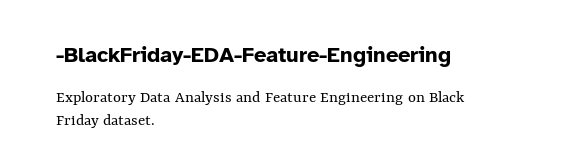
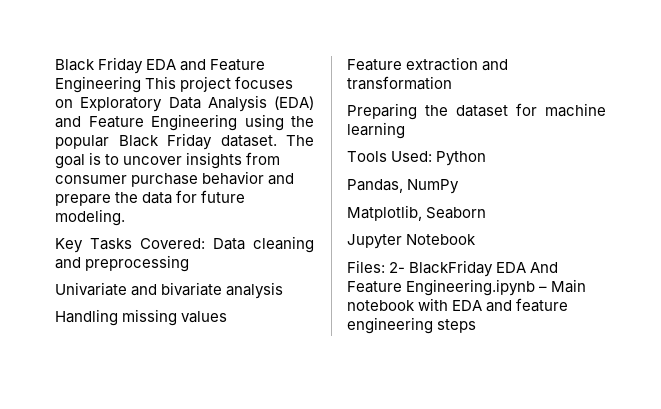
- -BlackFriday-EDA-Feature-Engineering
- Exploratory Data Analysis and Feature Engineering on Black Friday dataset.
+ Black Friday EDA and Feature Engineering This project focuses on Exploratory Data Analysis (EDA) and Feature Engineering using the popular Black Friday dataset. The goal is to uncover insights from consumer purchase behavior and prepare the data for future modeling.
+ Key Tasks Covered: Data cleaning and preprocessing
+ Univariate and bivariate analysis
+ Handling missing values
+ Feature extraction and transformation
+ Preparing the dataset for machine learning
+ Tools Used: Python
+ Pandas, NumPy
+ Matplotlib, Seaborn
+ Jupyter Notebook
+ Files: 2- BlackFriday EDA And Feature Engineering.ipynb – Main notebook with EDA and feature engineering steps

